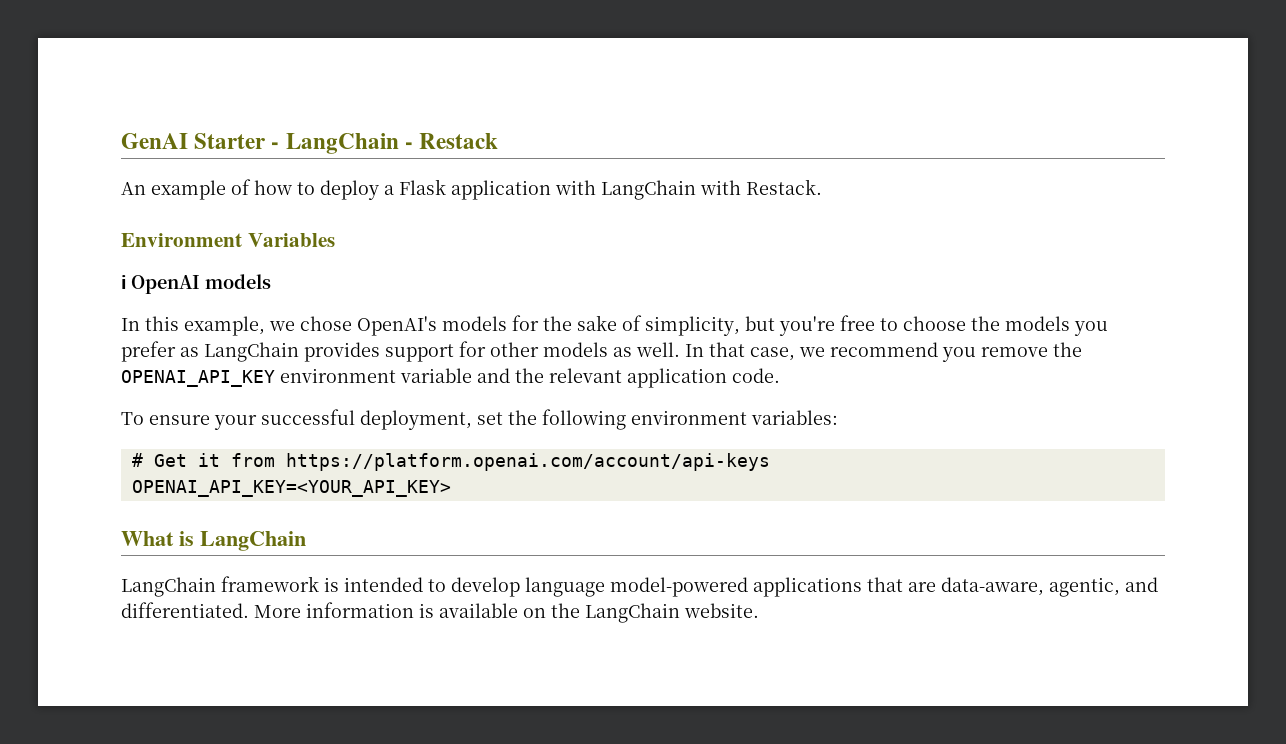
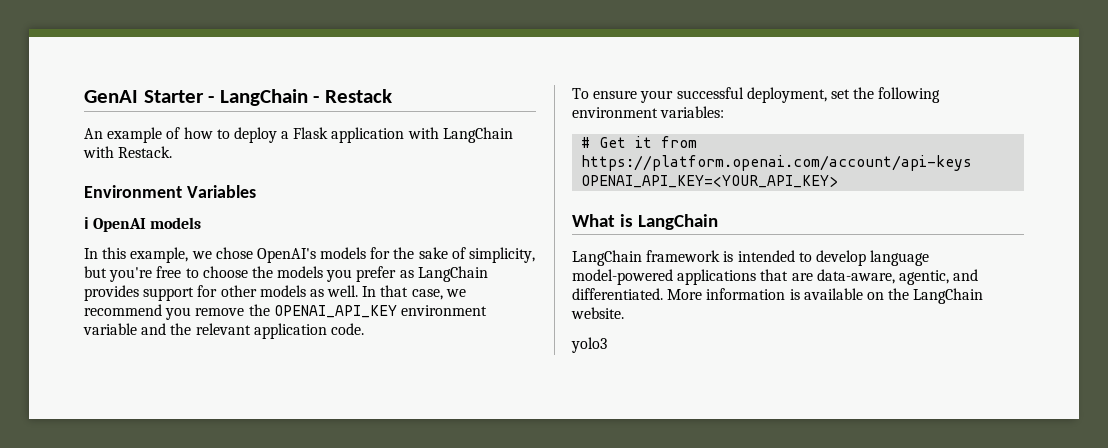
+ yolo3

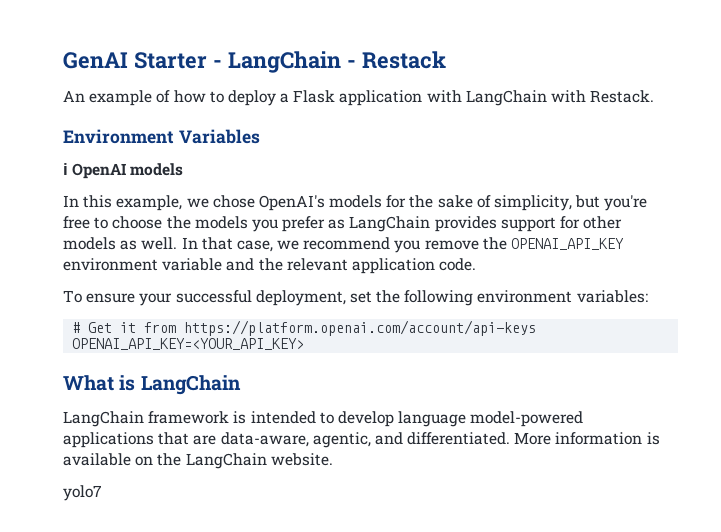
- yolo3
+ yolo7

